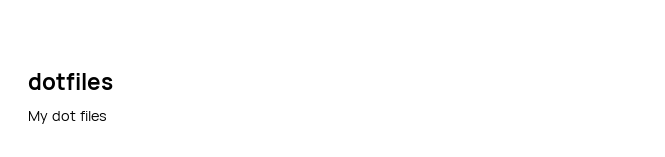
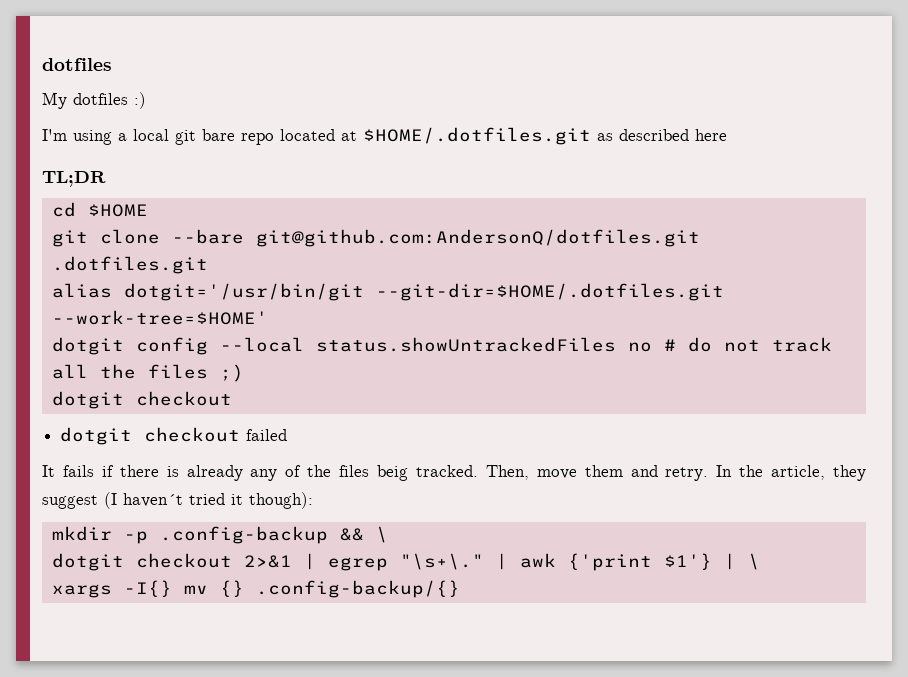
- My dot files
+ My dotfiles :)
+ I'm using a local git bare repo located at $HOME/.dotfiles.git as described here
+ TL;DR
+ cd $HOME
+ git clone --bare git@github.com:AndersonQ/dotfiles.git .dotfiles.git
+ alias dotgit='/usr/bin/git --git-dir=$HOME/.dotfiles.git --work-tree=$HOME'
+ dotgit config --local status.showUntrackedFiles no # do not track all the files ;)
+ dotgit checkout
+ dotgit checkout failed
+ It fails if there is already any of the files beig tracked. Then, move them and retry. In the article, they suggest (I haven´t tried it though):
+ mkdir -p .config-backup && \
+ dotgit checkout 2>&1 | egrep "\s+\." | awk {'print $1'} | \
+ xargs -I{} mv {} .config-backup/{}

